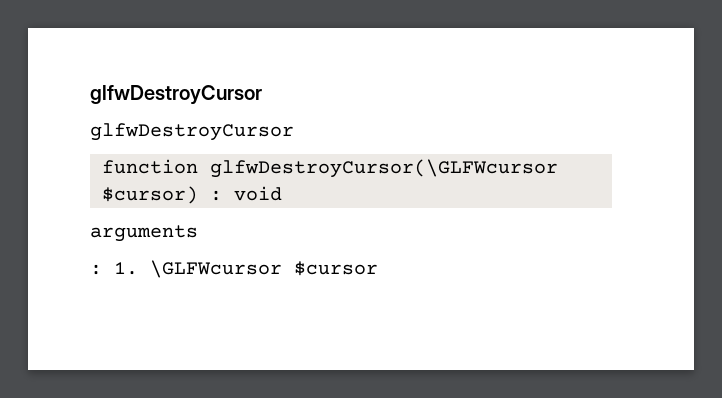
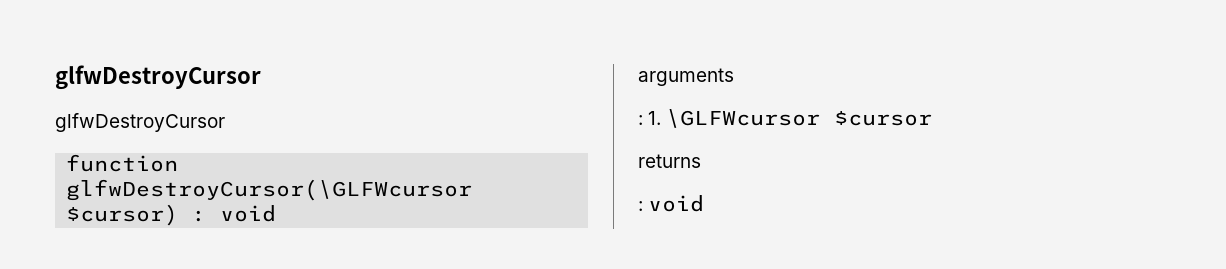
+ returns
+ : void

